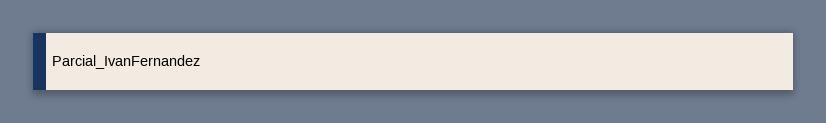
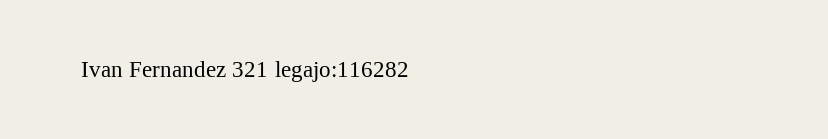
- Parcial_IvanFernandez
+ Ivan Fernandez 321 legajo:116282

